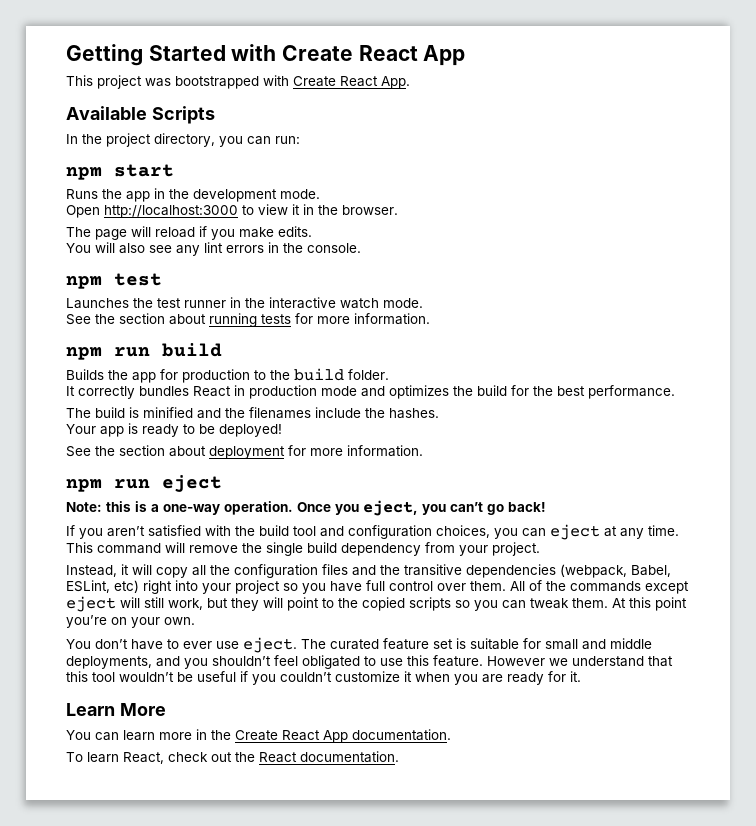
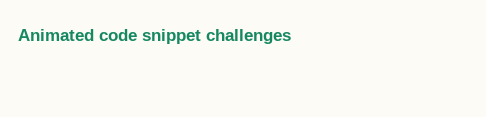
- Getting Started with Create React App
- This project was bootstrapped with Create React App.
- Available Scripts
- In the project directory, you can run:
- npm start
- Runs the app in the development mode.
- Open http://localhost:3000 to view it in the browser.
- The page will reload if you make edits.
- You will also see any lint errors in the console.
- npm test
- Launches the test runner in the interactive watch mode.
- See the section about running tests for more information.
- npm run build
- Builds the app for production to the build folder.
- It correctly bundles React in production mode and optimizes the build for the best performance.
- The build is minified and the filenames include the hashes.
- Your app is ready to be deployed!
- See the section about deployment for more information.
- npm run eject
- Note: this is a one-way operation. Once you eject, you can’t go back!
- If you aren’t satisfied with the build tool and configuration choices, you can eject at any time. This command will remove the single build dependency from your project.
- Instead, it will copy all the configuration files and the transitive dependencies (webpack, Babel, ESLint, etc) right into your project so you have full control over them. All of the commands except eject will still work, but they will point to the copied scripts so you can tweak them. At this point you’re on your own.
- You don’t have to ever use eject. The curated feature set is suitable for small and middle deployments, and you shouldn’t feel obligated to use this feature. However we understand that this tool wouldn’t be useful if you couldn’t customize it when you are ready for it.
- Learn More
- You can learn more in the Create React App documentation.
- To learn React, check out the React documentation.
+ Animated code snippet challenges

